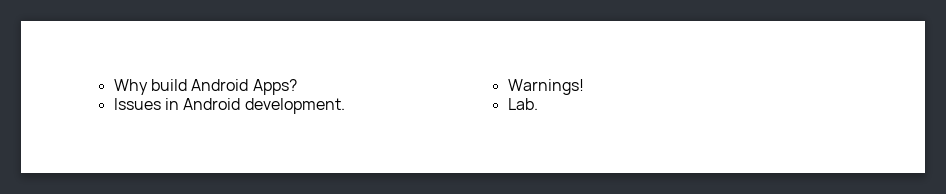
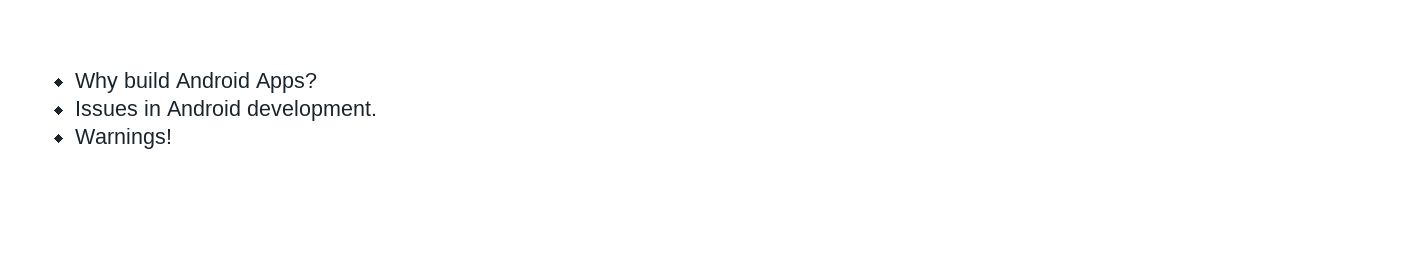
- Lab.

